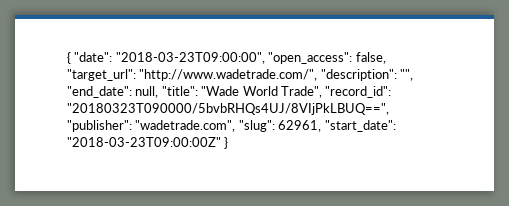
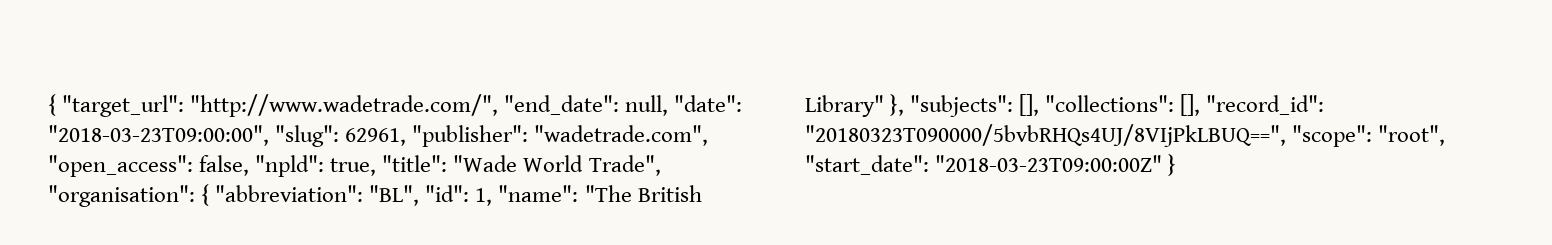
- { "date": "2018-03-23T09:00:00", "open_access": false, "target_url": "http://www.wadetrade.com/", "description": "", "end_date": null, "title": "Wade World Trade", "record_id": "20180323T090000/5bvbRHQs4UJ/8VIjPkLBUQ==", "publisher": "wadetrade.com", "slug": 62961, "start_date": "2018-03-23T09:00:00Z" }
+ { "target_url": "http://www.wadetrade.com/", "end_date": null, "date": "2018-03-23T09:00:00", "slug": 62961, "publisher": "wadetrade.com", "open_access": false, "npld": true, "title": "Wade World Trade", "organisation": { "abbreviation": "BL", "id": 1, "name": "The British Library" }, "subjects": [], "collections": [], "record_id": "20180323T090000/5bvbRHQs4UJ/8VIjPkLBUQ==", "scope": "root", "start_date": "2018-03-23T09:00:00Z" }

